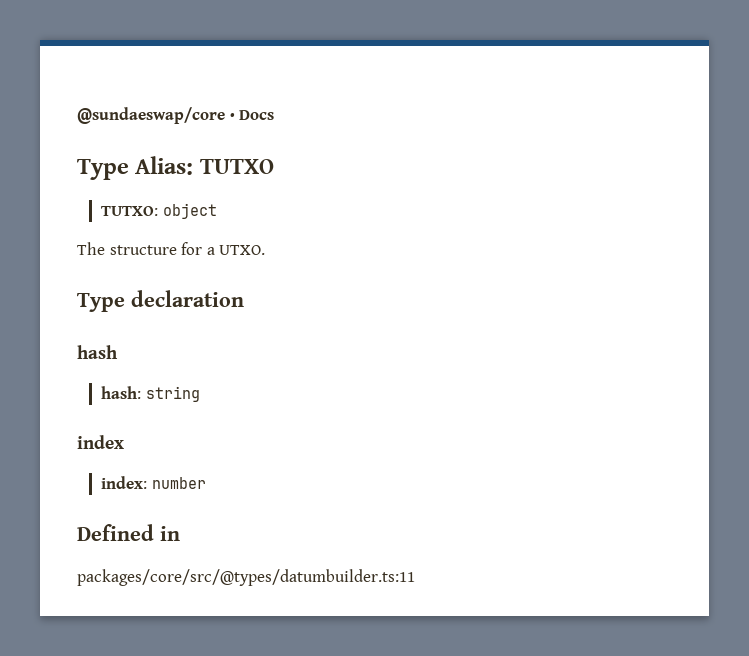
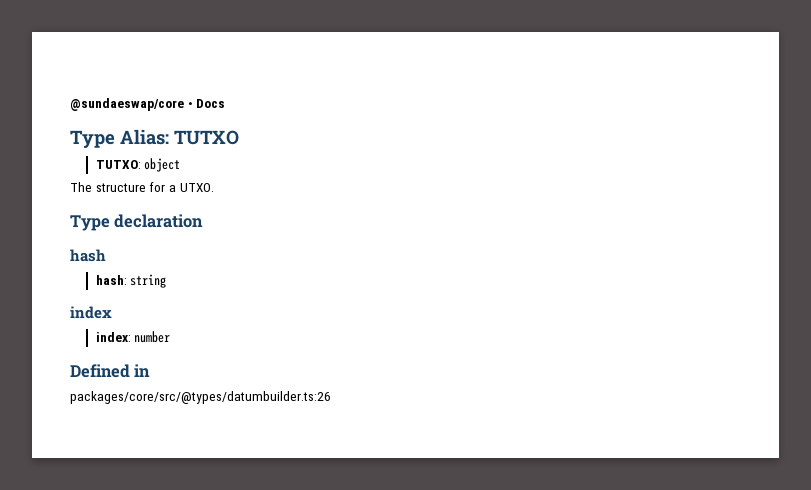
- packages/core/src/@types/datumbuilder.ts:11
+ packages/core/src/@types/datumbuilder.ts:26

